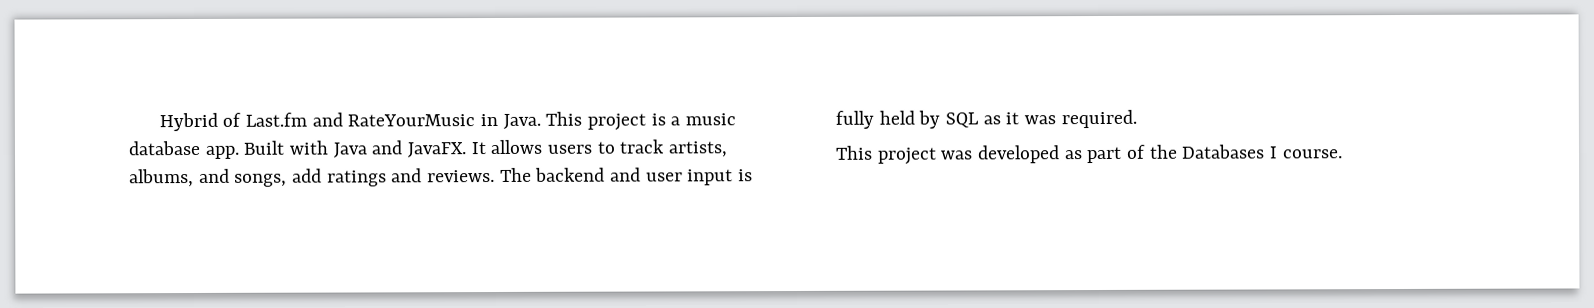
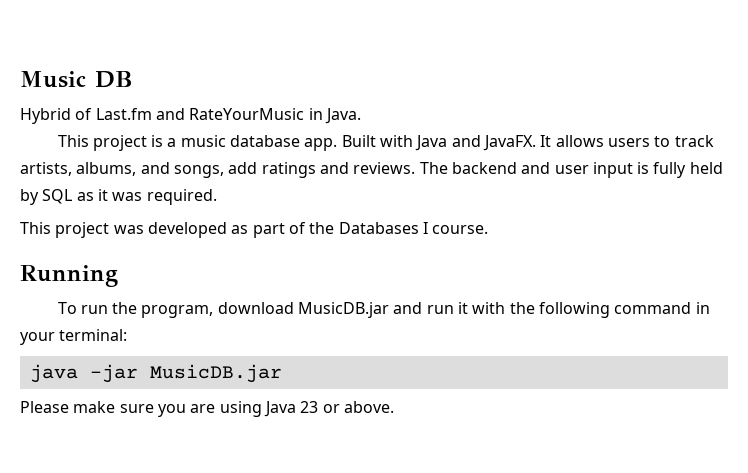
+ Music DB
- Hybrid of Last.fm and RateYourMusic in Java. This project is a music database app.
+ Hybrid of Last.fm and RateYourMusic in Java.
+ This project is a music database app.
+ Running
+ To run the program, download MusicDB.jar and run it with the following command in your terminal:
+ java -jar MusicDB.jar
+ Please make sure you are using Java 23 or above.

